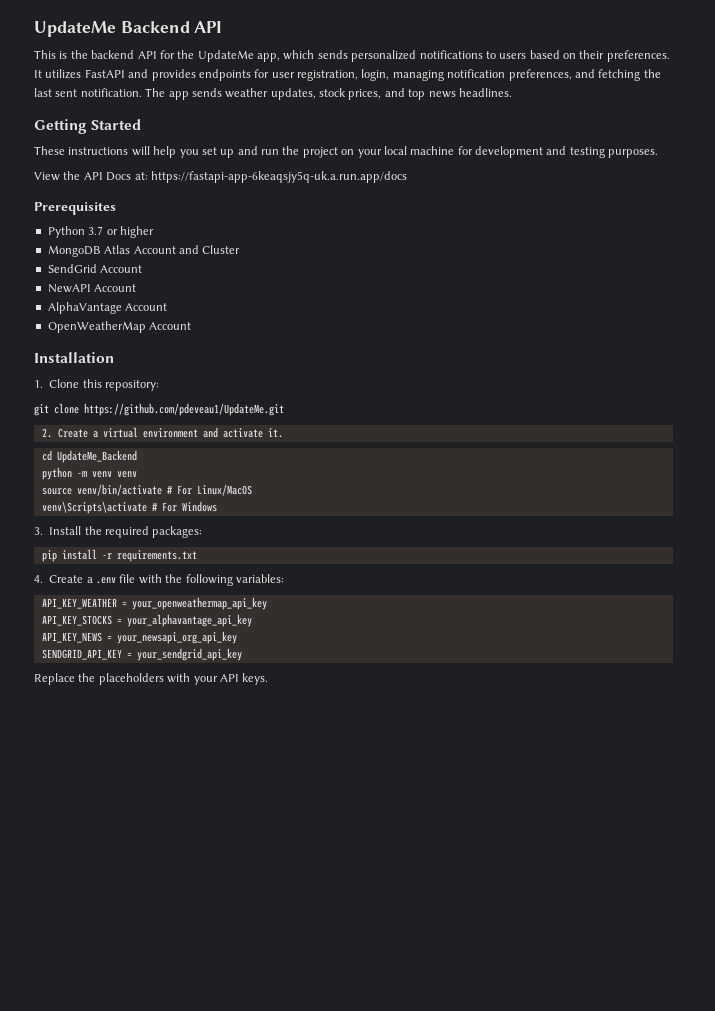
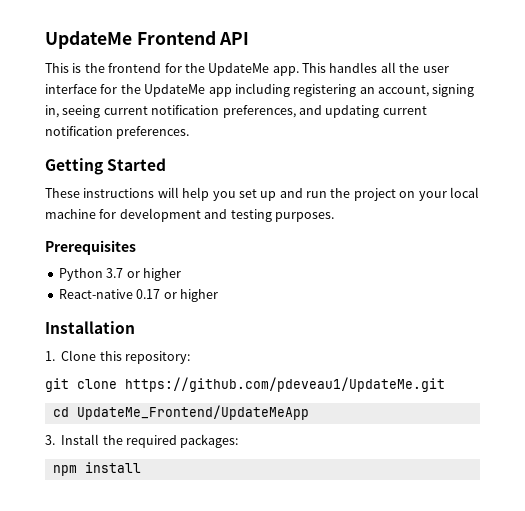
- UpdateMe Backend API
+ UpdateMe Frontend API
- This is the backend API for the UpdateMe app, which sends personalized notifications to users based on their preferences. It utilizes FastAPI and provides endpoints for user registration, login, managing notification preferences, and fetching the last sent notification. The app sends weather updates, stock prices, and top news headlines.
+ This is the frontend for the UpdateMe app. This handles all the user interface for the UpdateMe app including registering an account, signing in, seeing current notification preferences, and updating current notification preferences.
- View the API Docs at: https://fastapi-app-6keaqsjy5q-uk.a.run.app/docs
- MongoDB Atlas Account and Cluster
- SendGrid Account
- NewAPI Account
- AlphaVantage Account
- OpenWeatherMap Account
+ React-native 0.17 or higher
- 2. Create a virtual environment and activate it.
- cd UpdateMe_Backend
- python -m venv venv
- source venv/bin/activate # For Linux/MacOS
- venv\Scripts\activate # For Windows
+ cd UpdateMe_Frontend/UpdateMeApp
- pip install -r requirements.txt
- 4. Create a .env file with the following variables:
- API_KEY_WEATHER = your_openweathermap_api_key
- API_KEY_STOCKS = your_alphavantage_api_key
- API_KEY_NEWS = your_newsapi_org_api_key
- SENDGRID_API_KEY = your_sendgrid_api_key
- Replace the placeholders with your API keys.
+ npm install

